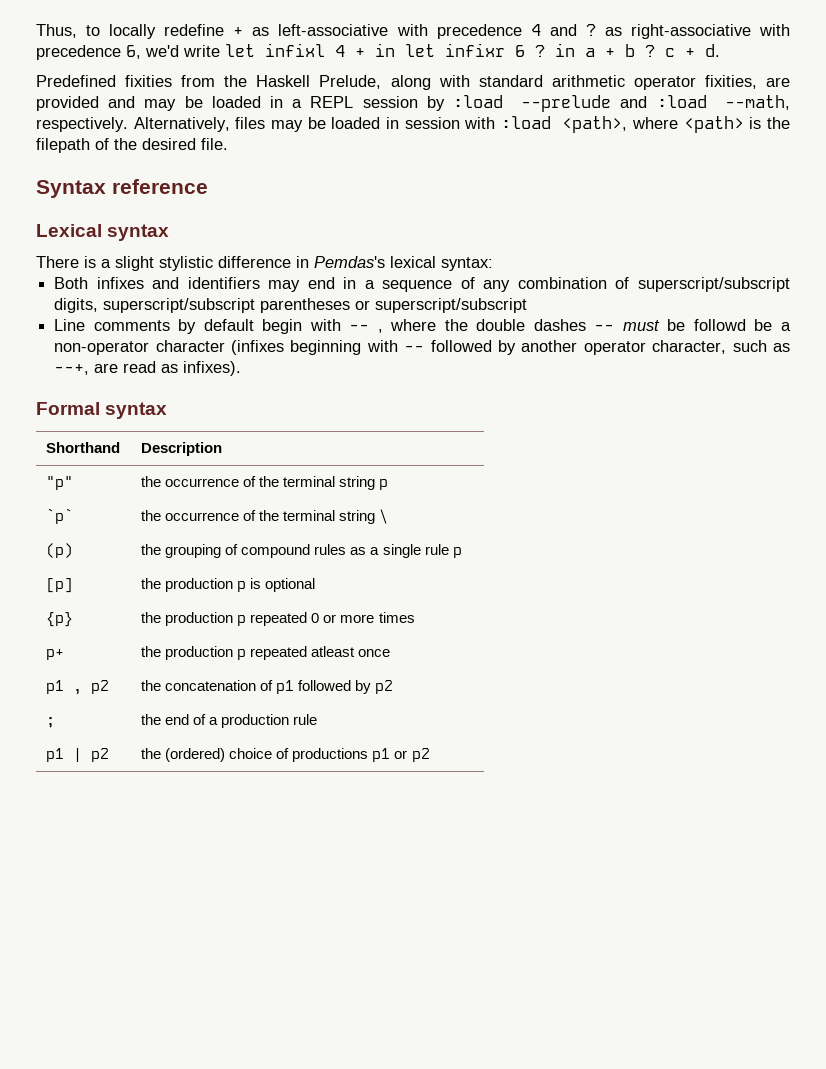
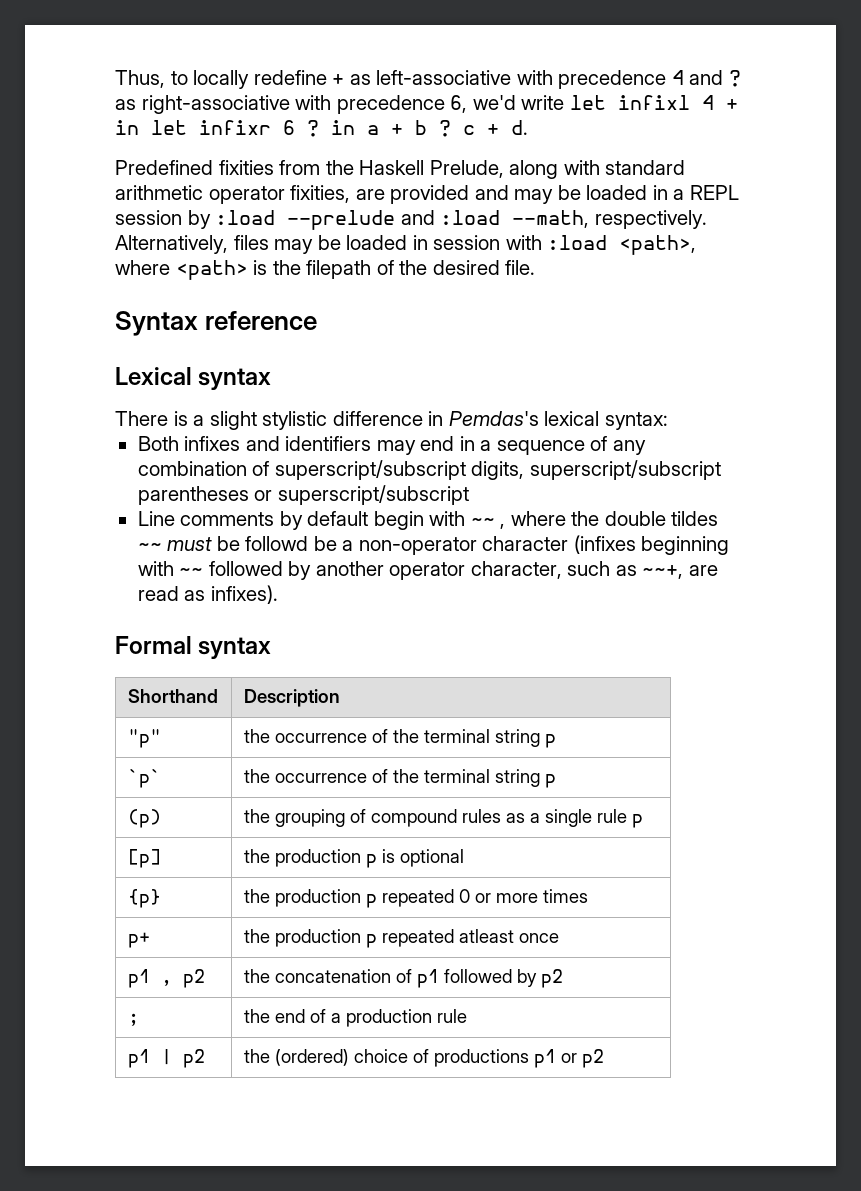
- Line comments by default begin with -- , where the double dashes -- must be followd be a non-operator character (infixes beginning with -- followed by another operator character, such as --+, are read as infixes).
+ Line comments by default begin with ~~ , where the double tildes ~~ must be followd be a non-operator character (infixes beginning with ~~ followed by another operator character, such as ~~+, are read as infixes).
- `p` | the occurrence of the terminal string \
+ `p` | the occurrence of the terminal string p

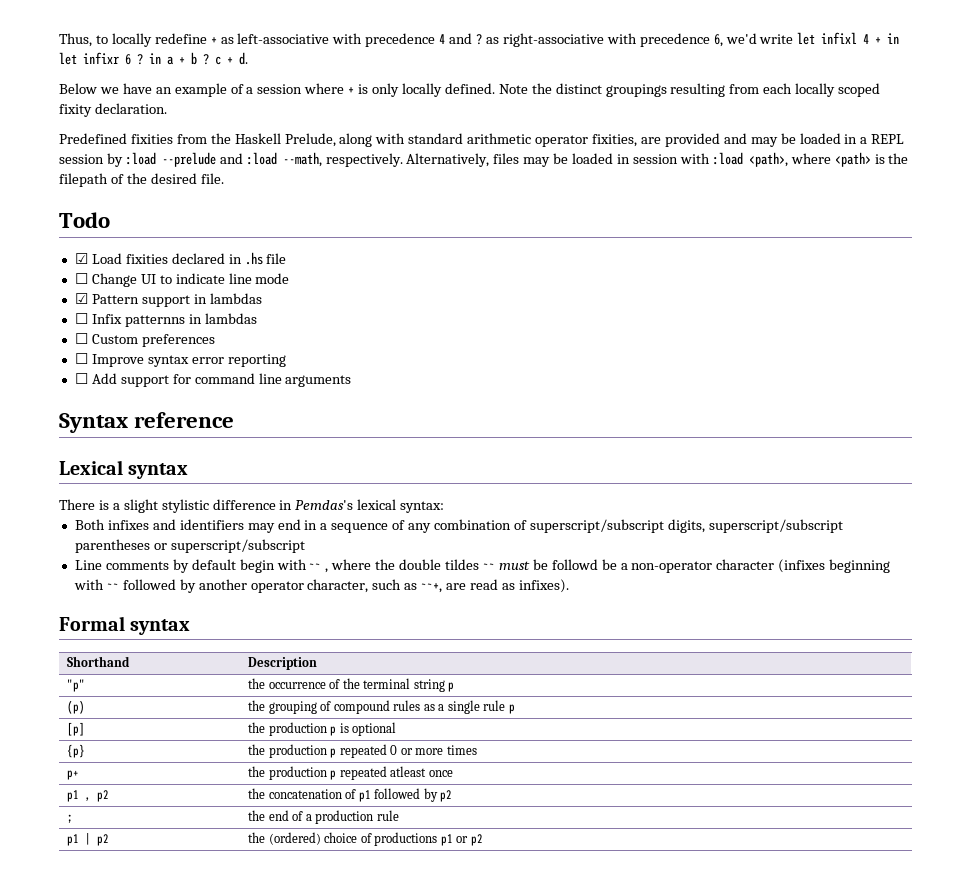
+ Below we have an example of a session where + is only locally defined. Note the distinct groupings resulting from each locally scoped fixity declaration.
+ Todo
+ ☑ Load fixities declared in .hs file
+ ☐ Change UI to indicate line mode
+ ☑ Pattern support in lambdas
+ ☐ Infix patternns in lambdas
+ ☐ Custom preferences
+ ☐ Improve syntax error reporting
+ ☐ Add support for command line arguments
- `p` | the occurrence of the terminal string p

